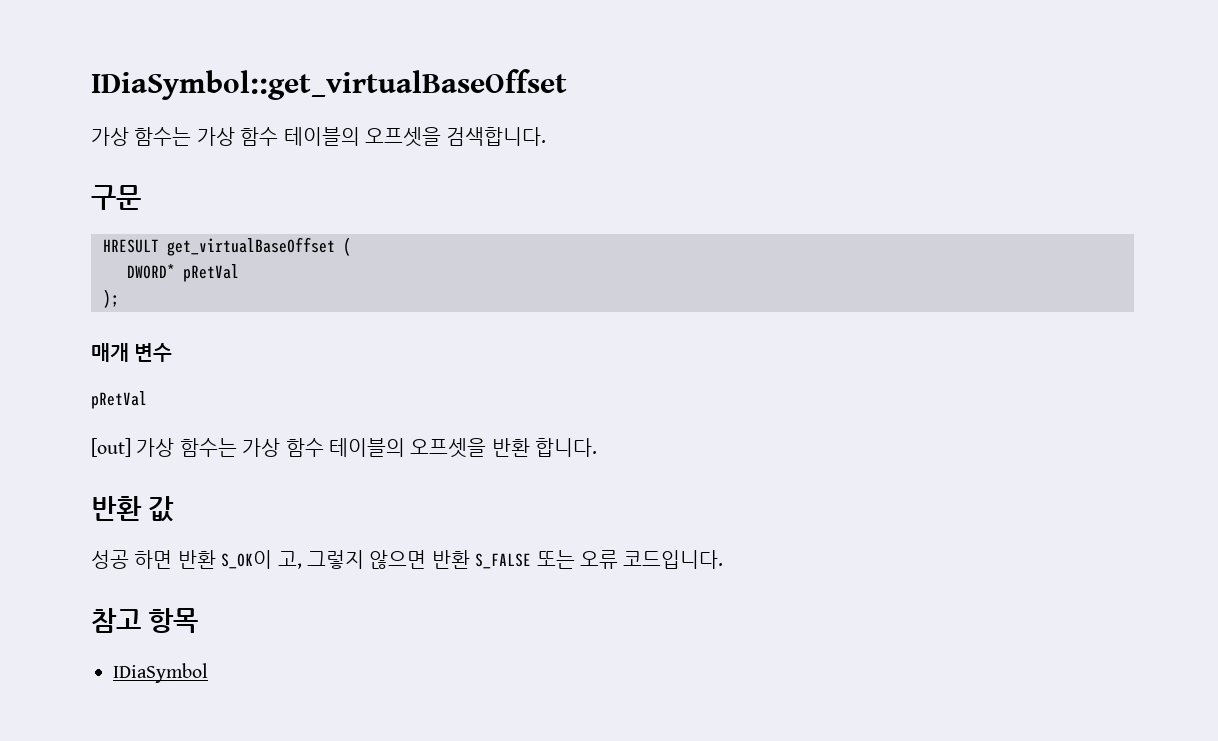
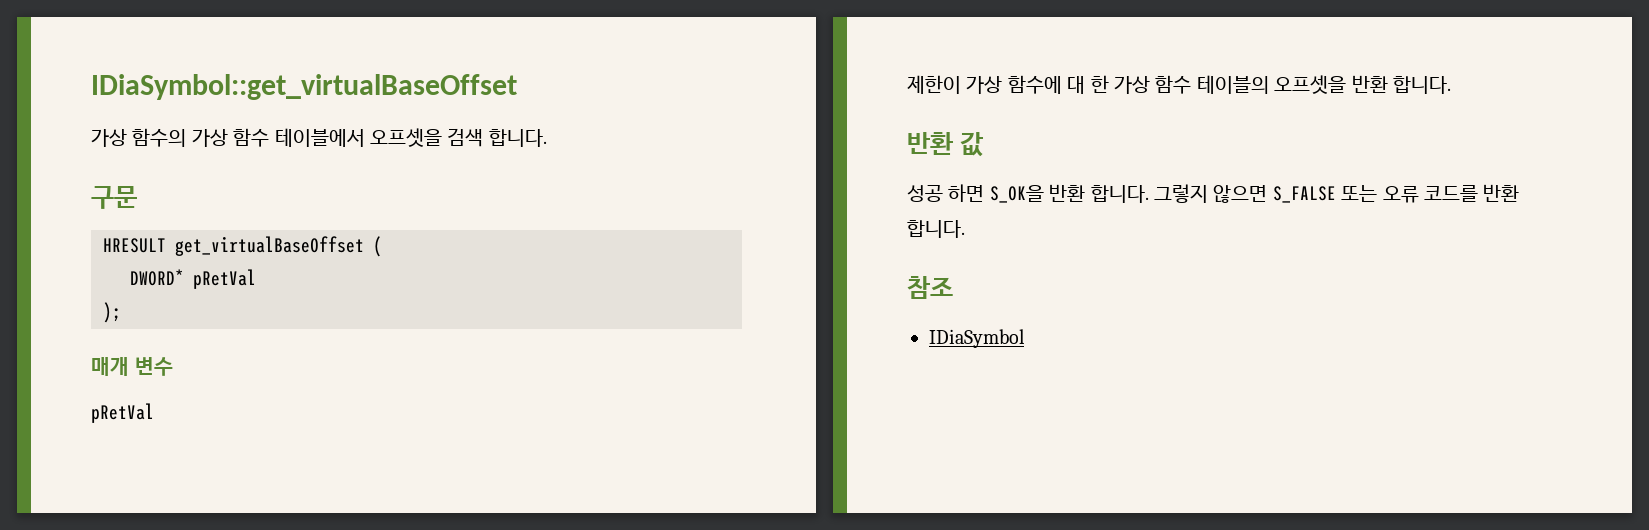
- 가상 함수는 가상 함수 테이블의 오프셋을 검색합니다.
+ 가상 함수의 가상 함수 테이블에서 오프셋을 검색 합니다.
- [out] 가상 함수는 가상 함수 테이블의 오프셋을 반환 합니다.
+ 제한이 가상 함수에 대 한 가상 함수 테이블의 오프셋을 반환 합니다.
- 성공 하면 반환 S_OK이 고, 그렇지 않으면 반환 S_FALSE 또는 오류 코드입니다.
- 참고 항목
+ 성공 하면 S_OK을 반환 합니다. 그렇지 않으면 S_FALSE 또는 오류 코드를 반환 합니다.
+ 참조

